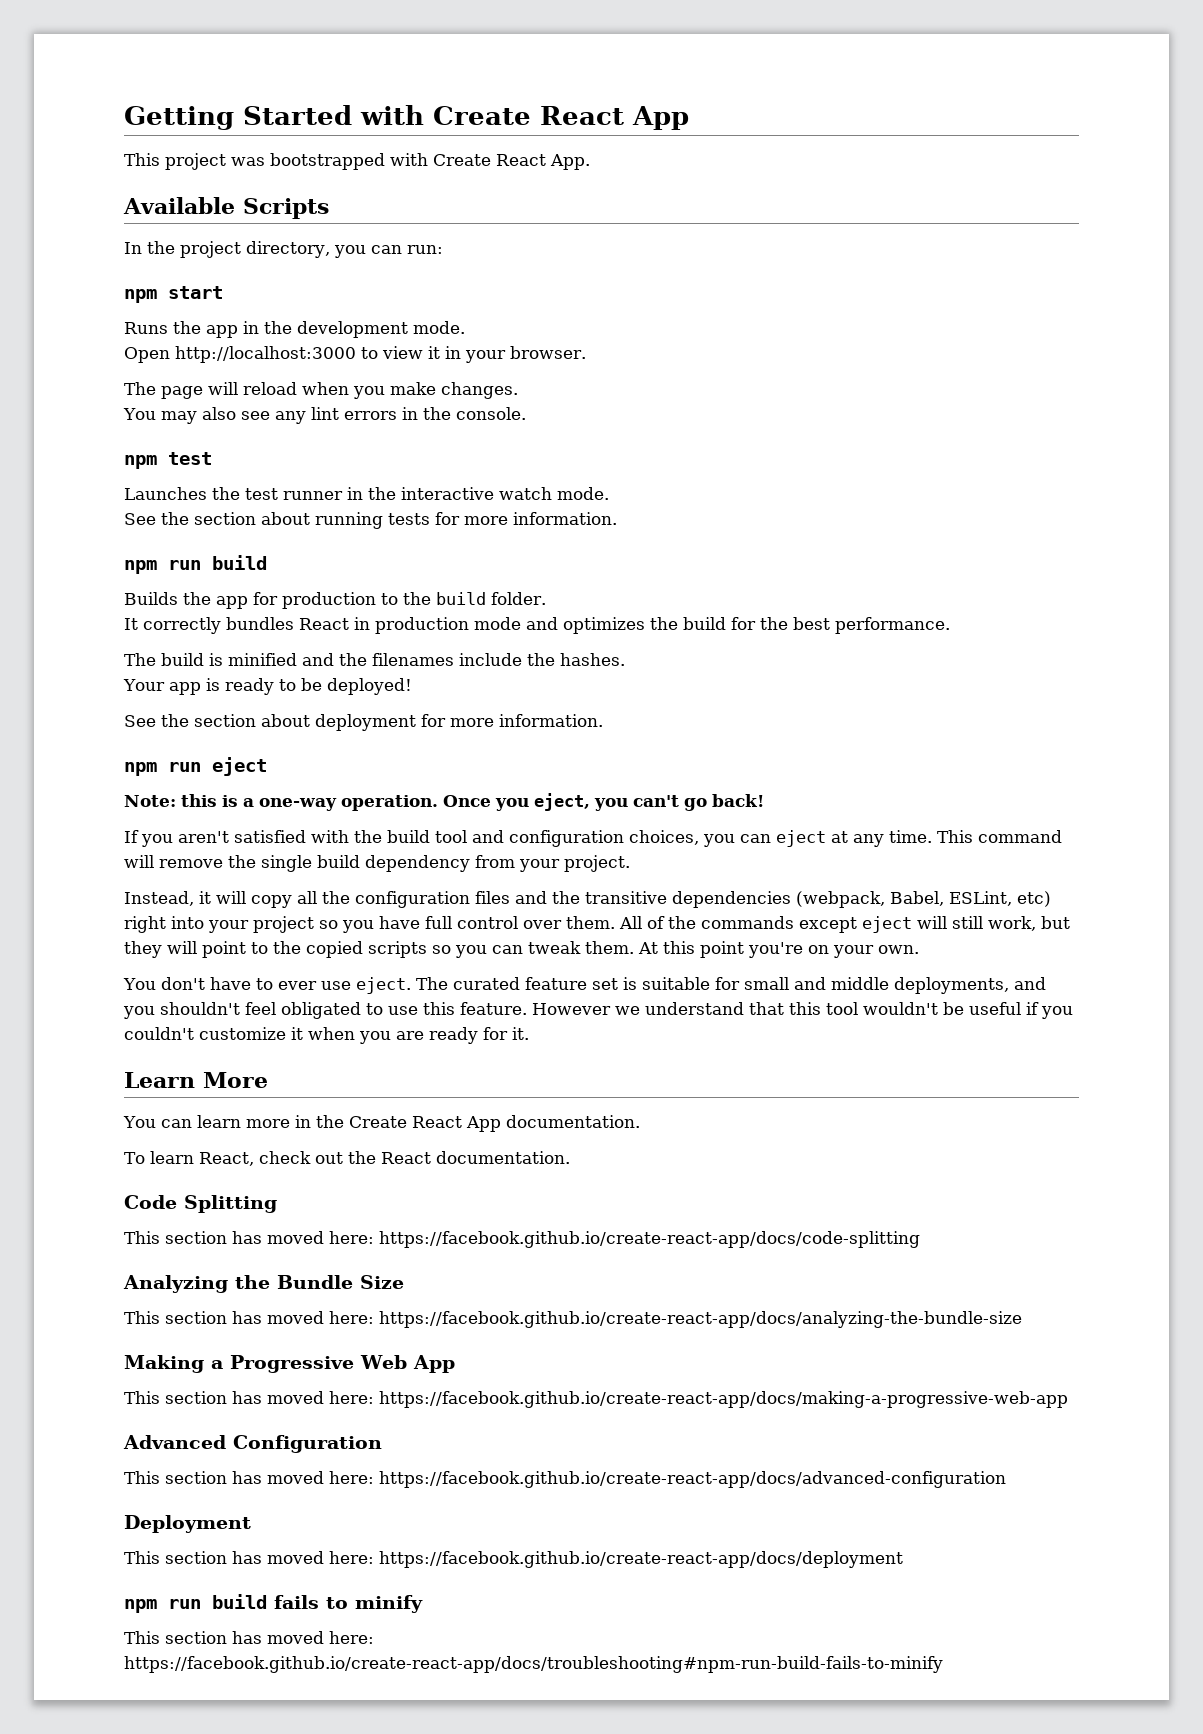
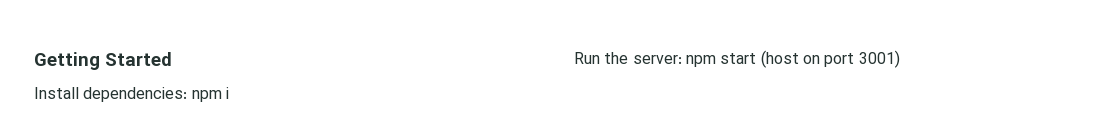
- Getting Started with Create React App
- This project was bootstrapped with Create React App.
- Available Scripts
- In the project directory, you can run:
- npm start
- Runs the app in the development mode.
- Open http://localhost:3000 to view it in your browser.
- The page will reload when you make changes.
- You may also see any lint errors in the console.
- npm test
- Launches the test runner in the interactive watch mode.
- See the section about running tests for more information.
- npm run build
- Builds the app for production to the build folder.
- It correctly bundles React in production mode and optimizes the build for the best performance.
- The build is minified and the filenames include the hashes.
- Your app is ready to be deployed!
- See the section about deployment for more information.
- npm run eject
- Note: this is a one-way operation. Once you eject, you can't go back!
- If you aren't satisfied with the build tool and configuration choices, you can eject at any time. This command will remove the single build dependency from your project.
- Instead, it will copy all the configuration files and the transitive dependencies (webpack, Babel, ESLint, etc) right into your project so you have full control over them. All of the commands except eject will still work, but they will point to the copied scripts so you can tweak them. At this point you're on your own.
- You don't have to ever use eject. The curated feature set is suitable for small and middle deployments, and you shouldn't feel obligated to use this feature. However we understand that this tool wouldn't be useful if you couldn't customize it when you are ready for it.
- Learn More
- You can learn more in the Create React App documentation.
- To learn React, check out the React documentation.
- Code Splitting
- This section has moved here: https://facebook.github.io/create-react-app/docs/code-splitting
- Analyzing the Bundle Size
- This section has moved here: https://facebook.github.io/create-react-app/docs/analyzing-the-bundle-size
- Making a Progressive Web App
- This section has moved here: https://facebook.github.io/create-react-app/docs/making-a-progressive-web-app
- Advanced Configuration
- This section has moved here: https://facebook.github.io/create-react-app/docs/advanced-configuration
- Deployment
- This section has moved here: https://facebook.github.io/create-react-app/docs/deployment
- npm run build fails to minify
- This section has moved here: https://facebook.github.io/create-react-app/docs/troubleshooting#npm-run-build-fails-to-minify
+ Getting Started
+ Install dependencies: npm i
+ Run the server: npm start (host on port 3001)

